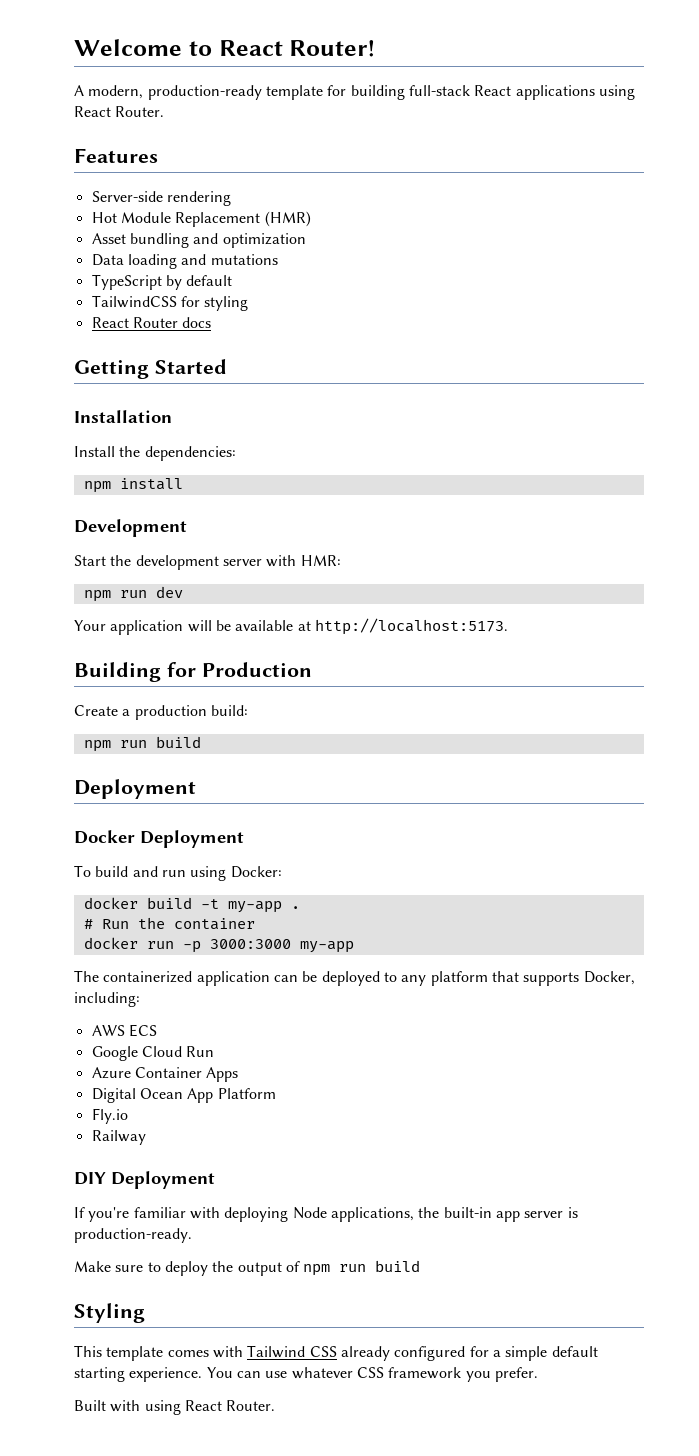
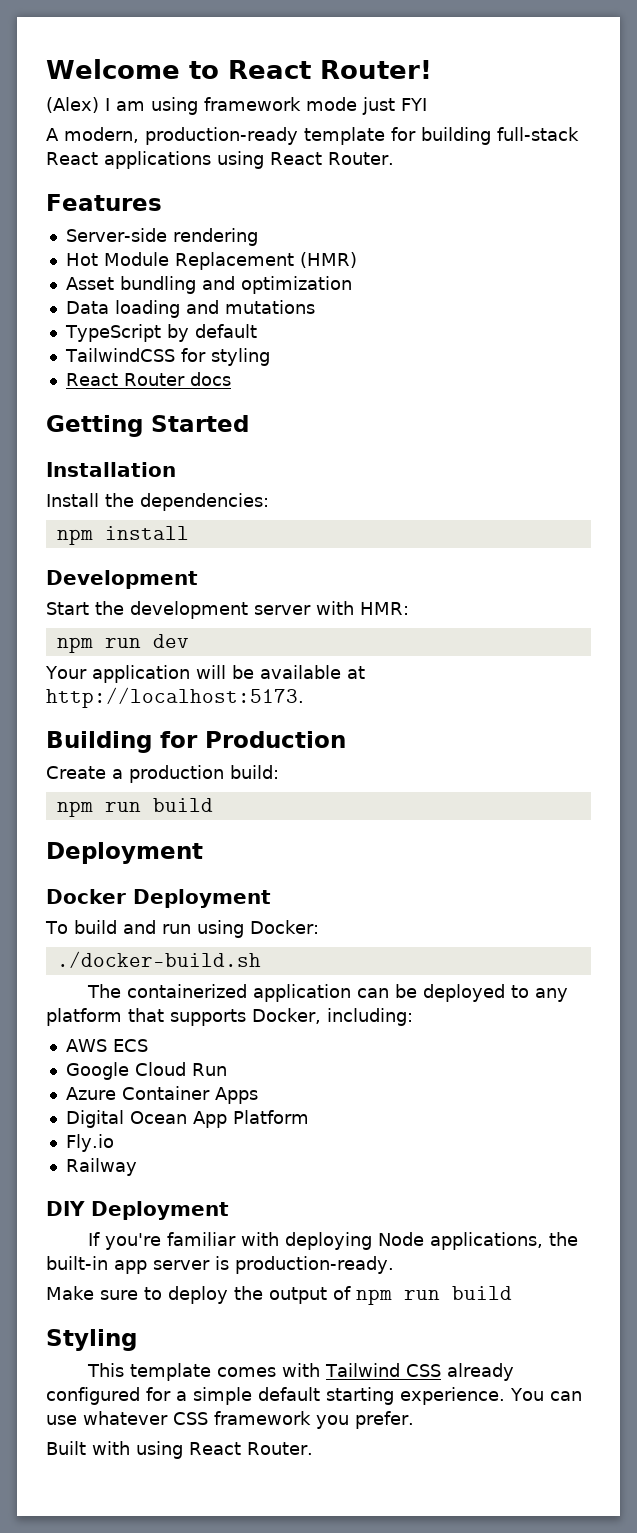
+ (Alex) I am using framework mode just FYI
- docker build -t my-app .
- # Run the container
- docker run -p 3000:3000 my-app
+ ./docker-build.sh

